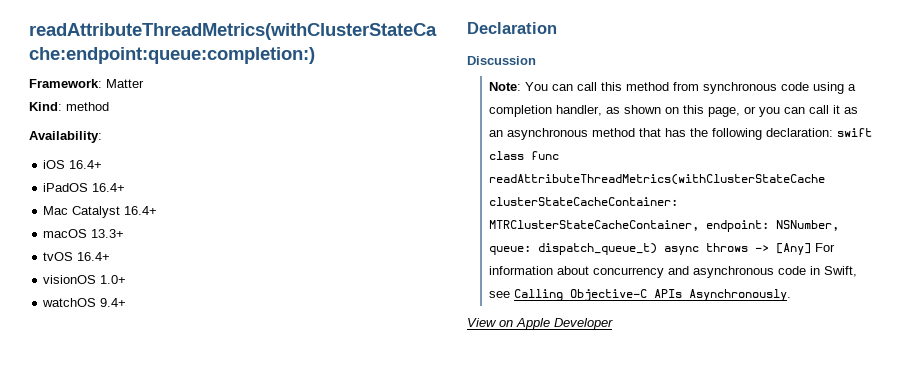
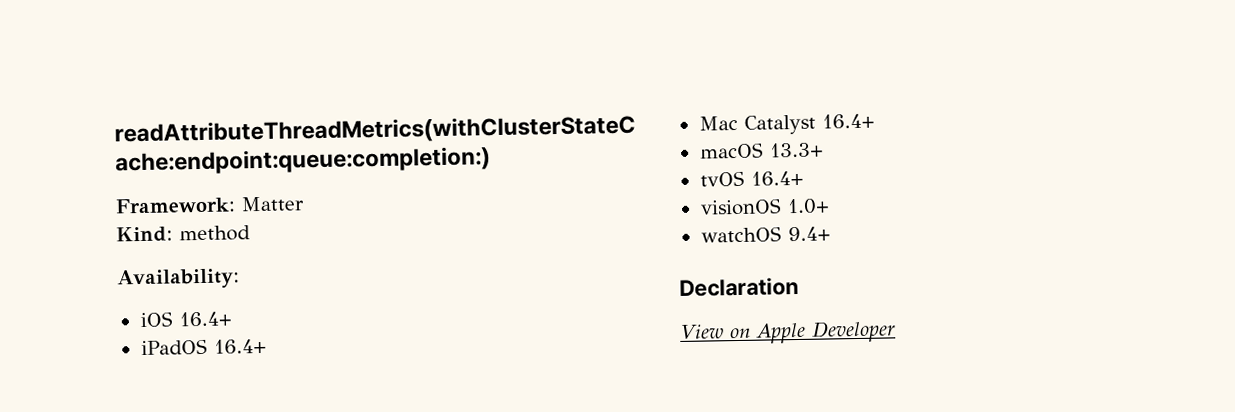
- Discussion
- Note: You can call this method from synchronous code using a completion handler, as shown on this page, or you can call it as an asynchronous method that has the following declaration: swift class func readAttributeThreadMetrics(withClusterStateCache clusterStateCacheContainer: MTRClusterStateCacheContainer, endpoint: NSNumber, queue: dispatch_queue_t) async throws -> [Any] For information about concurrency and asynchronous code in Swift, see Calling Objective-C APIs Asynchronously.

